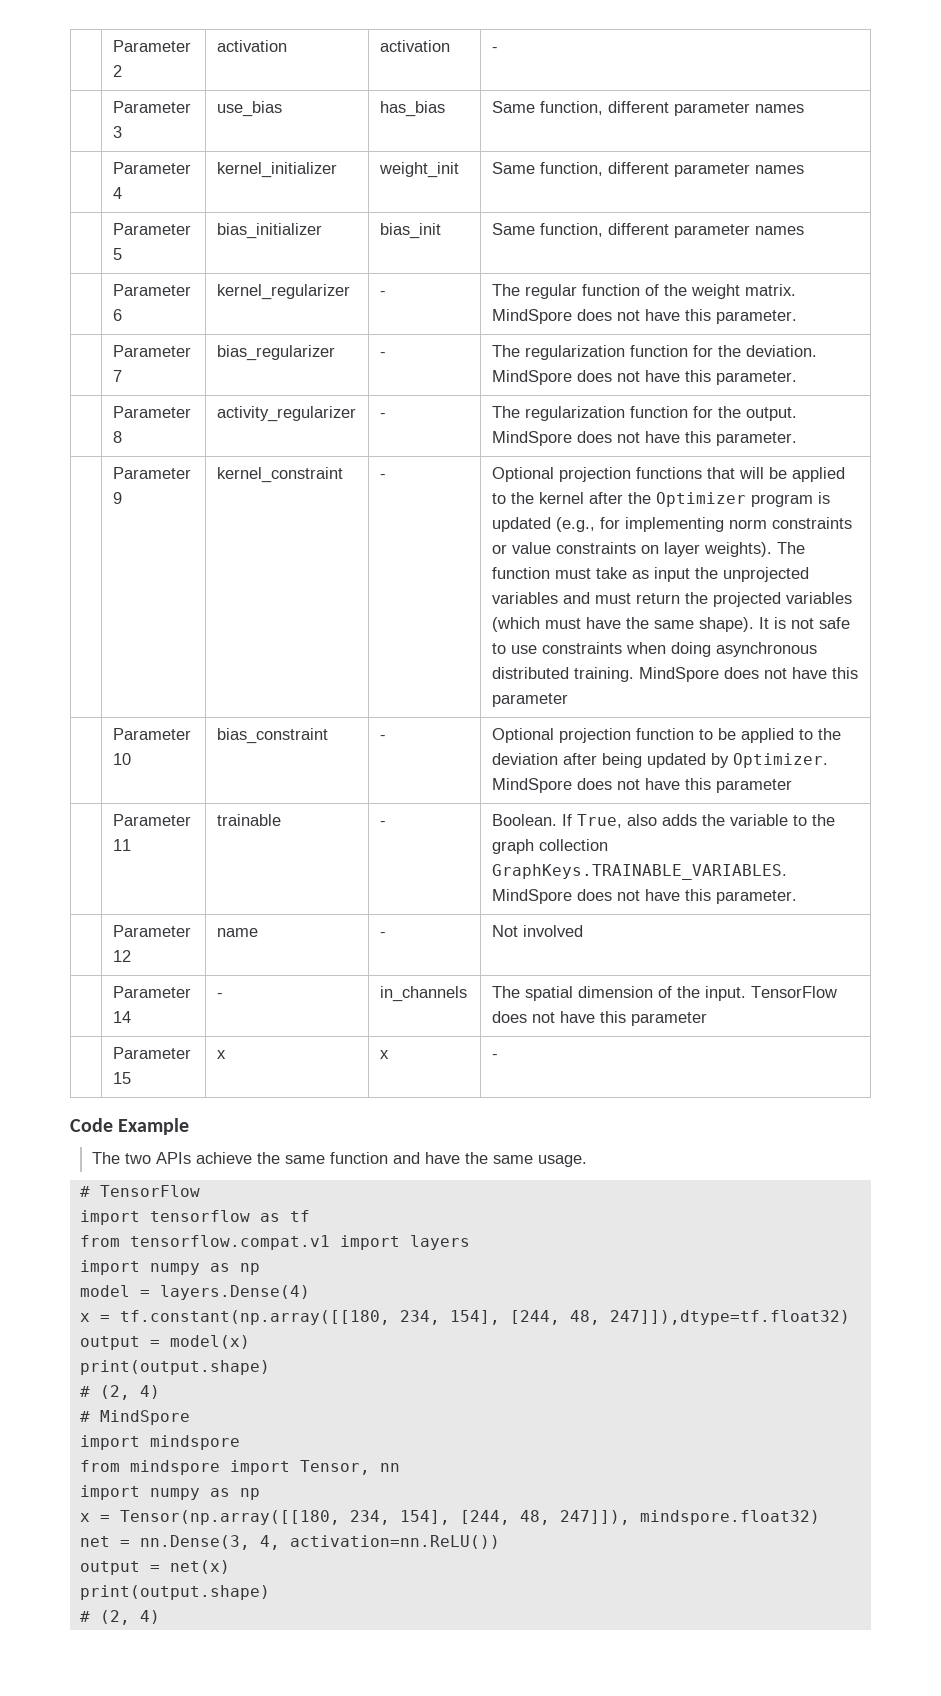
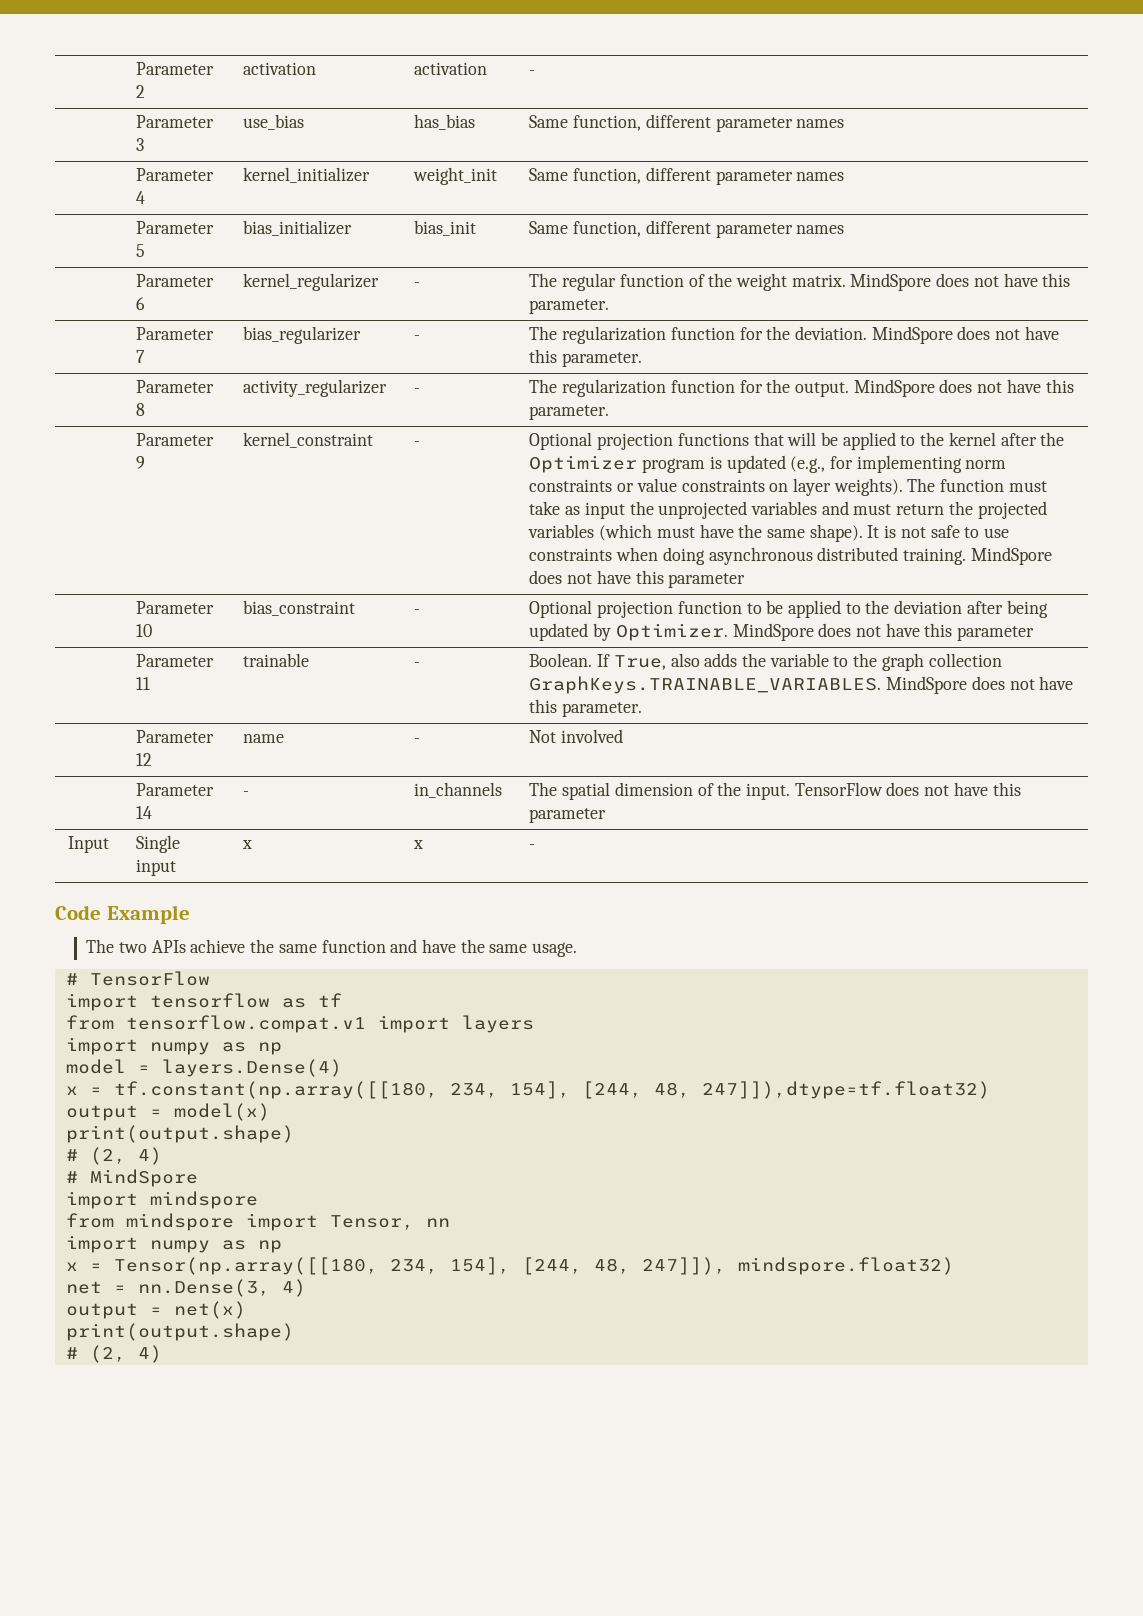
- | Parameter 15 | x | x | -
+ Input | Single input | x | x | -
- net = nn.Dense(3, 4, activation=nn.ReLU())
+ net = nn.Dense(3, 4)

